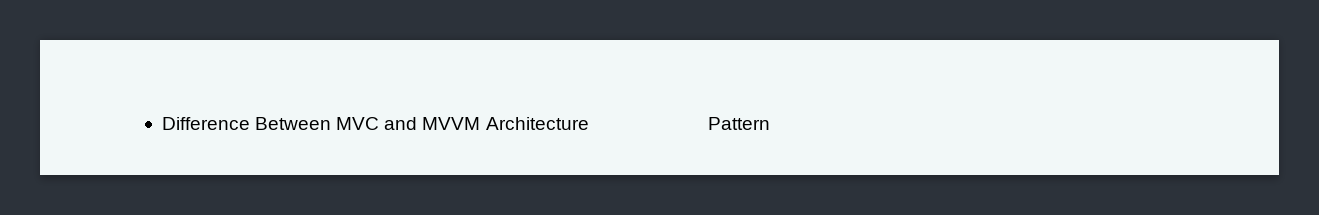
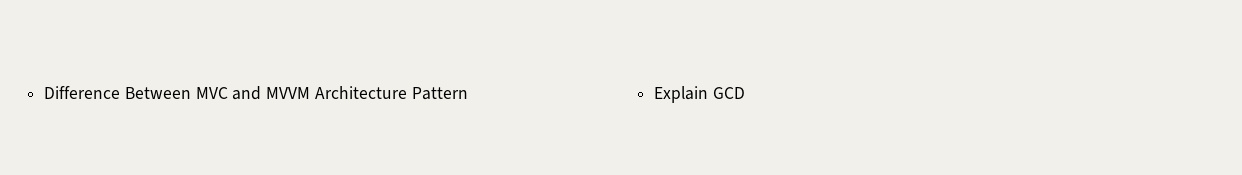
+ Explain GCD

